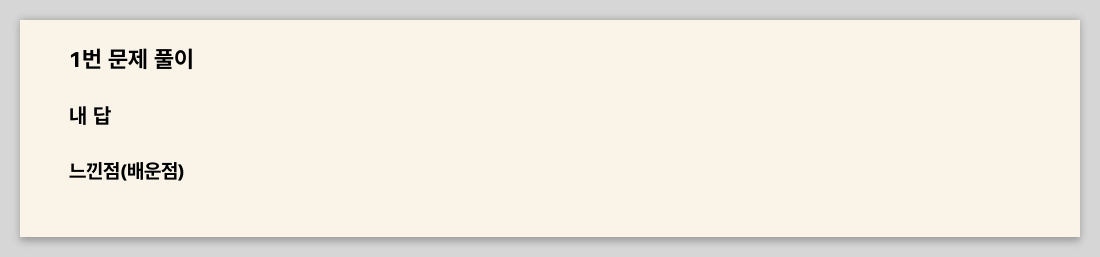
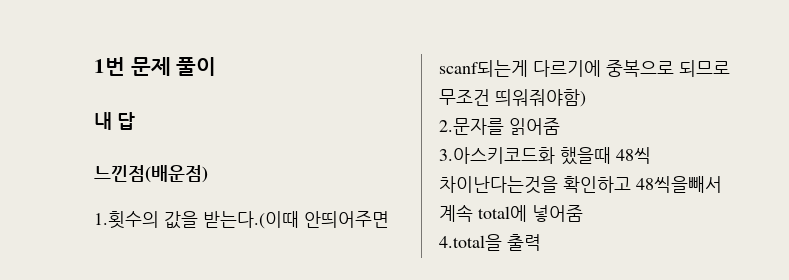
+ 1.횟수의 값을 받는다.(이때 안띄어주면 scanf되는게 다르기에 중복으로 되므로 무조건 띄워줘야함)
+ 2.문자를 읽어줌
+ 3.아스키코드화 했을때 48씩 차이난다는것을 확인하고 48씩을빼서 계속 total에 넣어줌
+ 4.total을 출력

